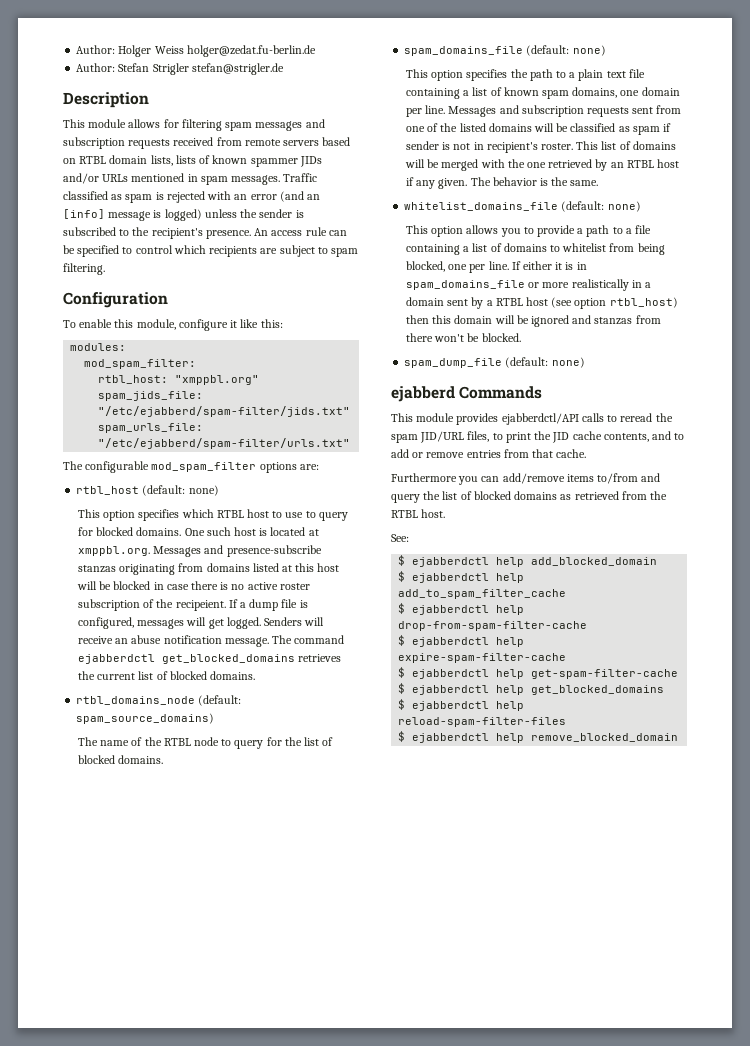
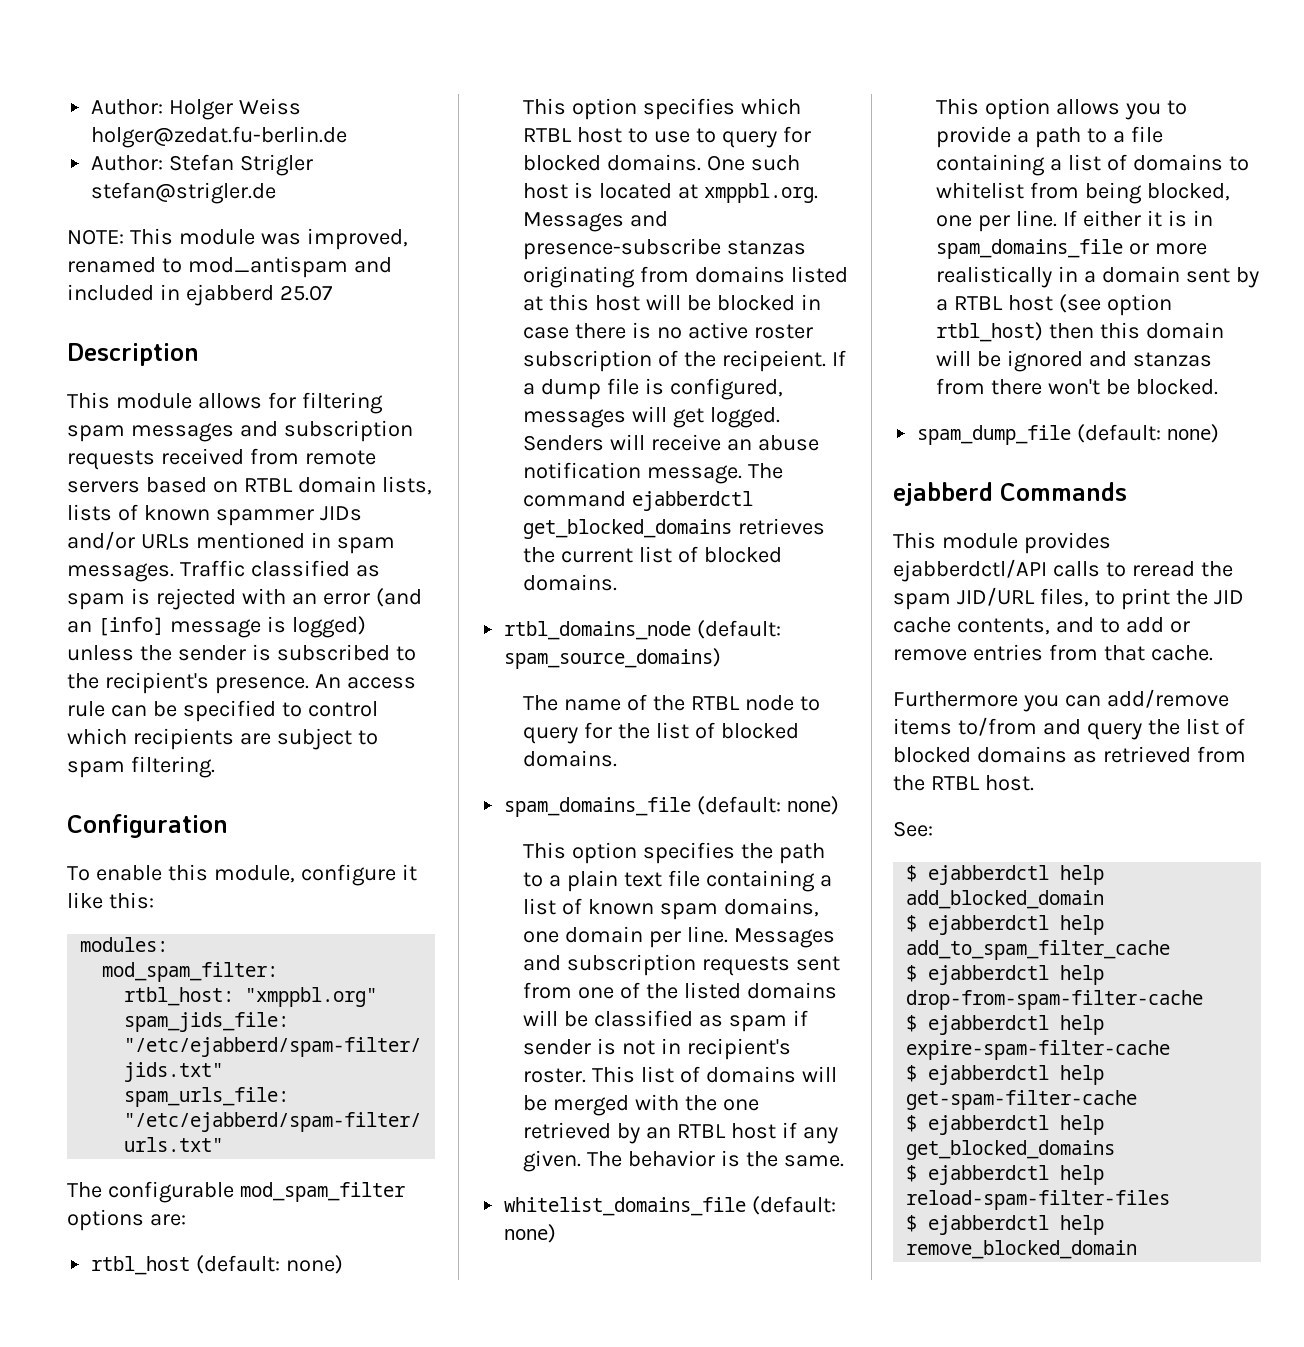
+ NOTE: This module was improved, renamed to mod_antispam and included in ejabberd 25.07

